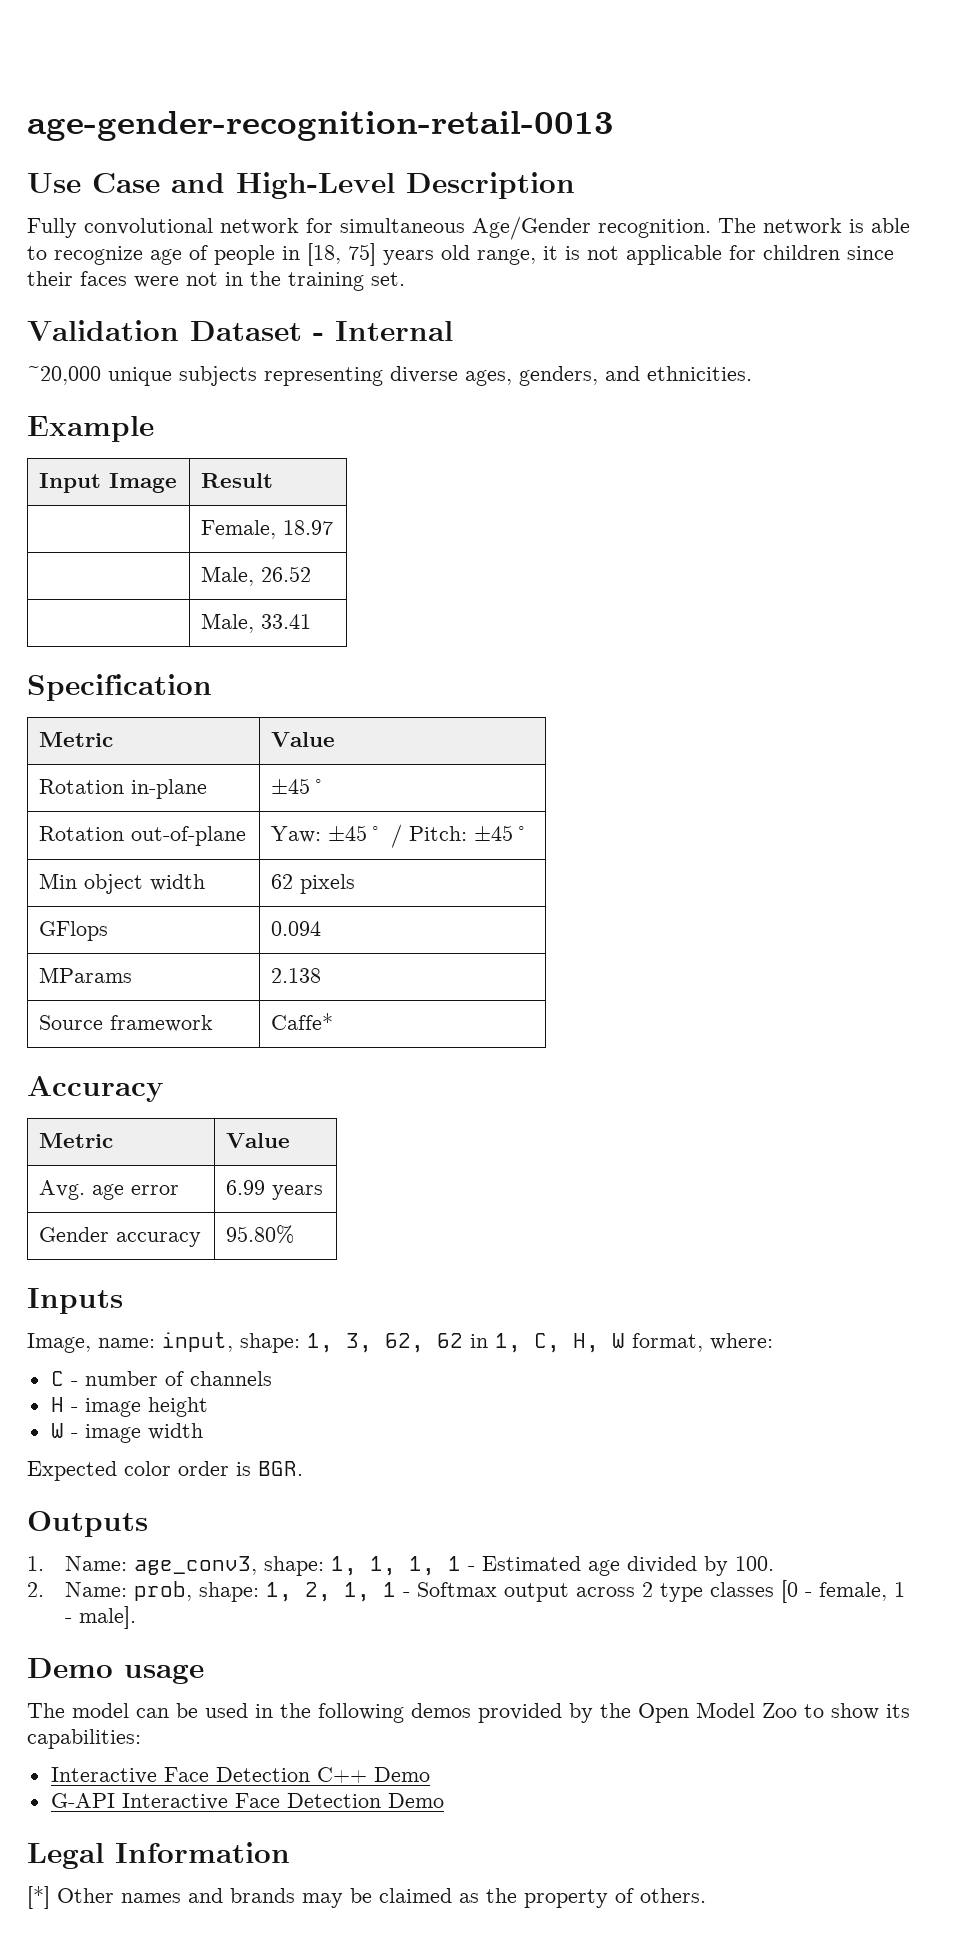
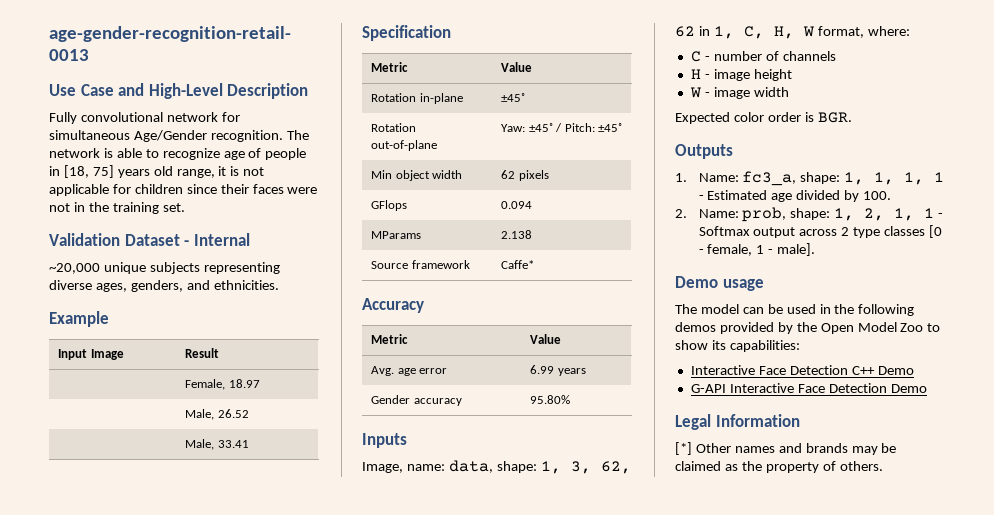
- Image, name: input, shape: 1, 3, 62, 62 in 1, C, H, W format, where:
+ Image, name: data, shape: 1, 3, 62, 62 in 1, C, H, W format, where:
- 1. Name: age_conv3, shape: 1, 1, 1, 1 - Estimated age divided by 100.
+ 1. Name: fc3_a, shape: 1, 1, 1, 1 - Estimated age divided by 100.

